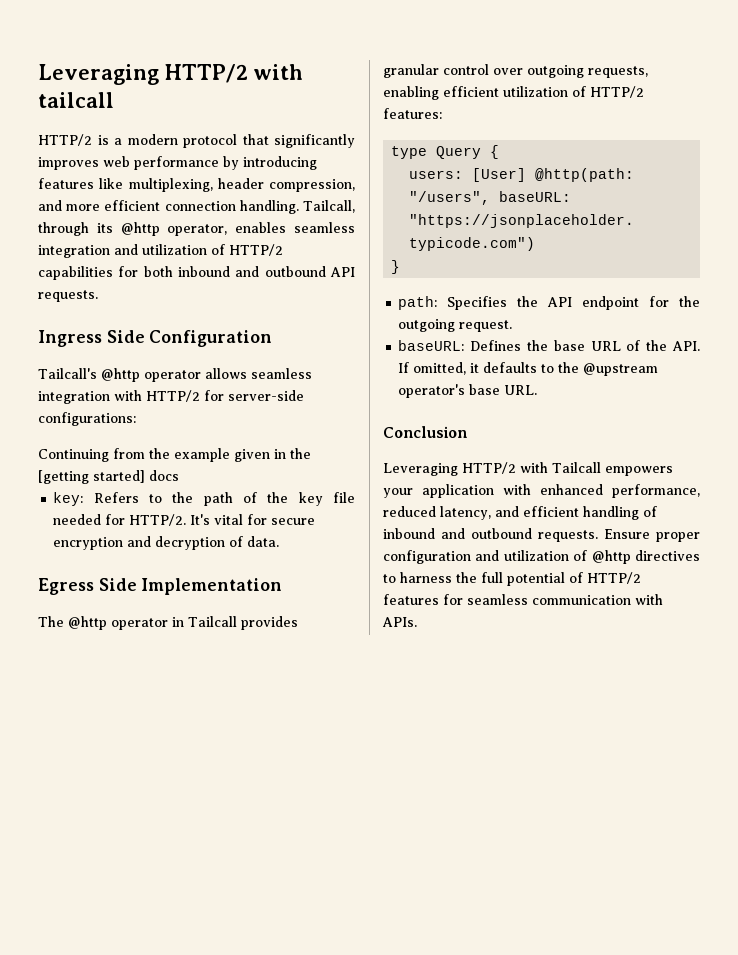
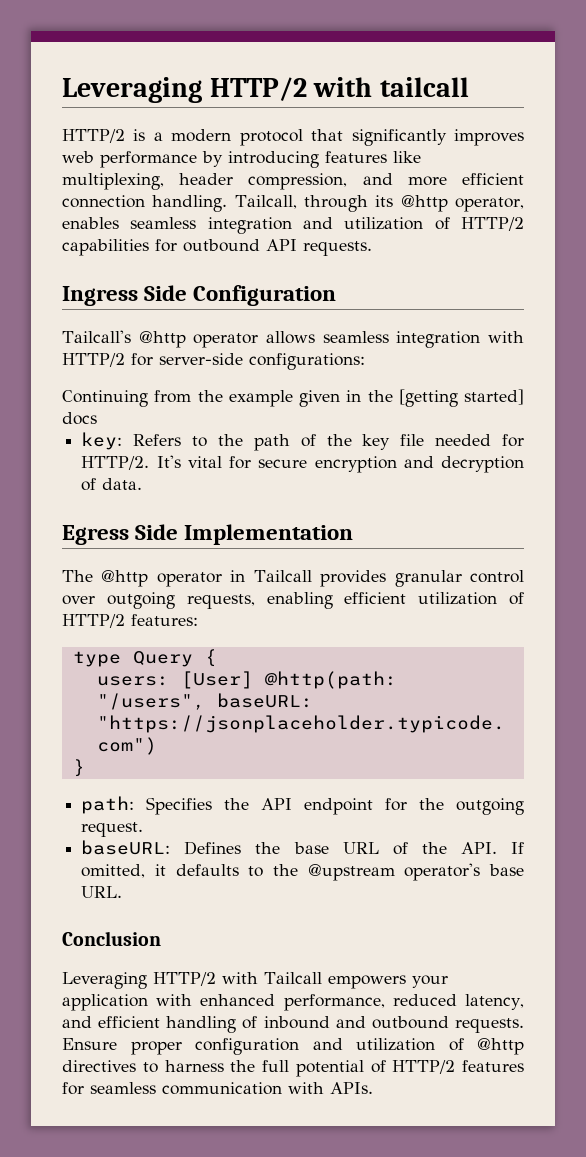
- Tailcall, through its @http operator, enables seamless integration and utilization of HTTP/2 capabilities for both inbound and outbound API requests.
+ Tailcall, through its @http operator, enables seamless integration and utilization of HTTP/2 capabilities for outbound API requests.

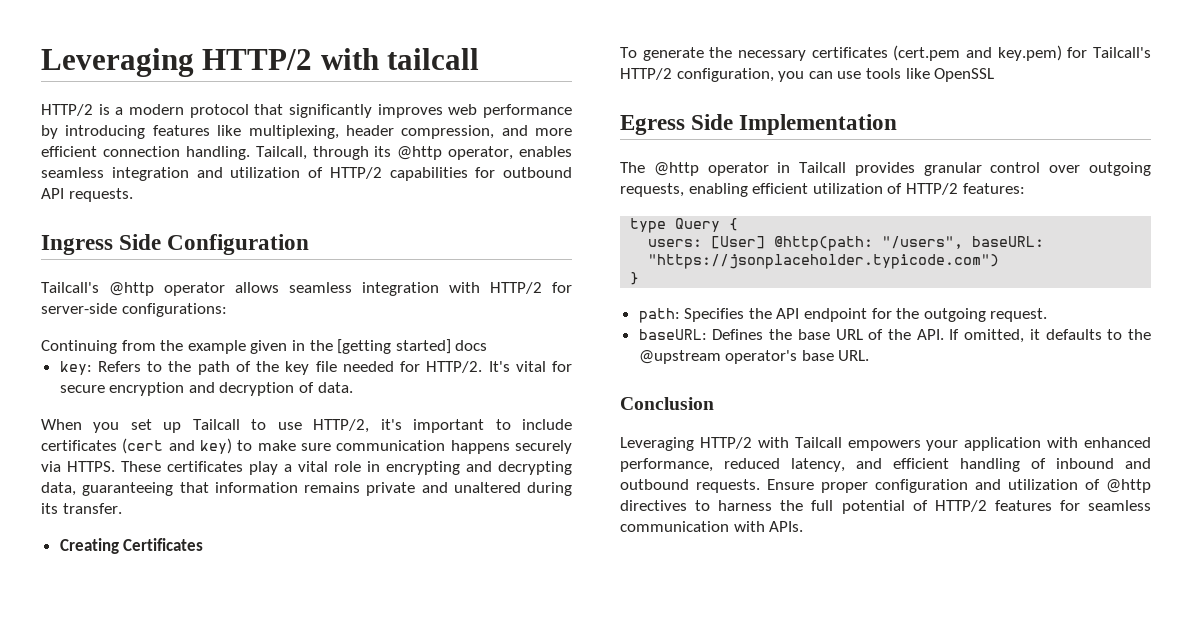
+ When you set up Tailcall to use HTTP/2, it's important to include certificates (cert and key) to make sure communication happens securely via HTTPS. These certificates play a vital role in encrypting and decrypting data, guaranteeing that information remains private and unaltered during its transfer.
+ Creating Certificates
+ To generate the necessary certificates (cert.pem and key.pem) for Tailcall's HTTP/2 configuration, you can use tools like OpenSSL

